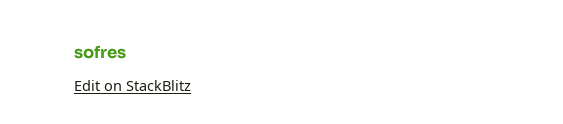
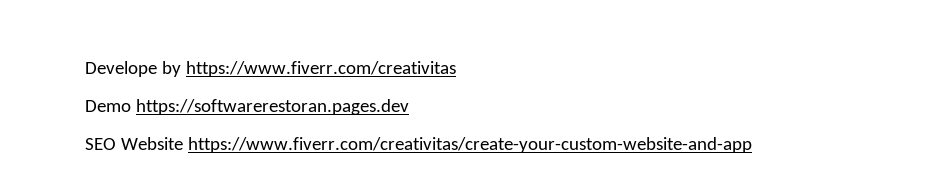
- sofres
- Edit on StackBlitz
+ Develope by https://www.fiverr.com/creativitas
+ Demo https://softwarerestoran.pages.dev
+ SEO Website https://www.fiverr.com/creativitas/create-your-custom-website-and-app

